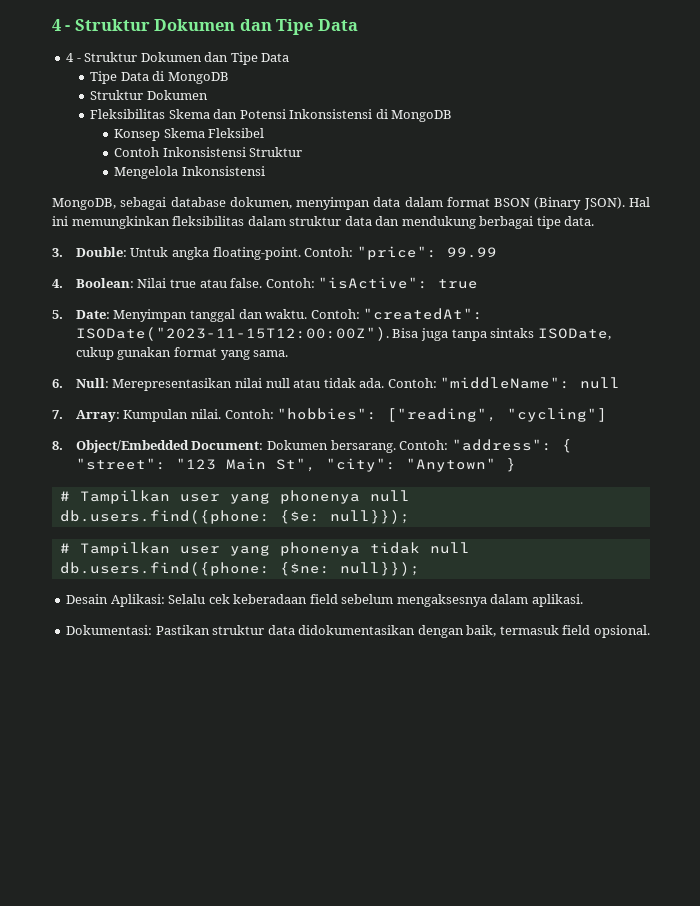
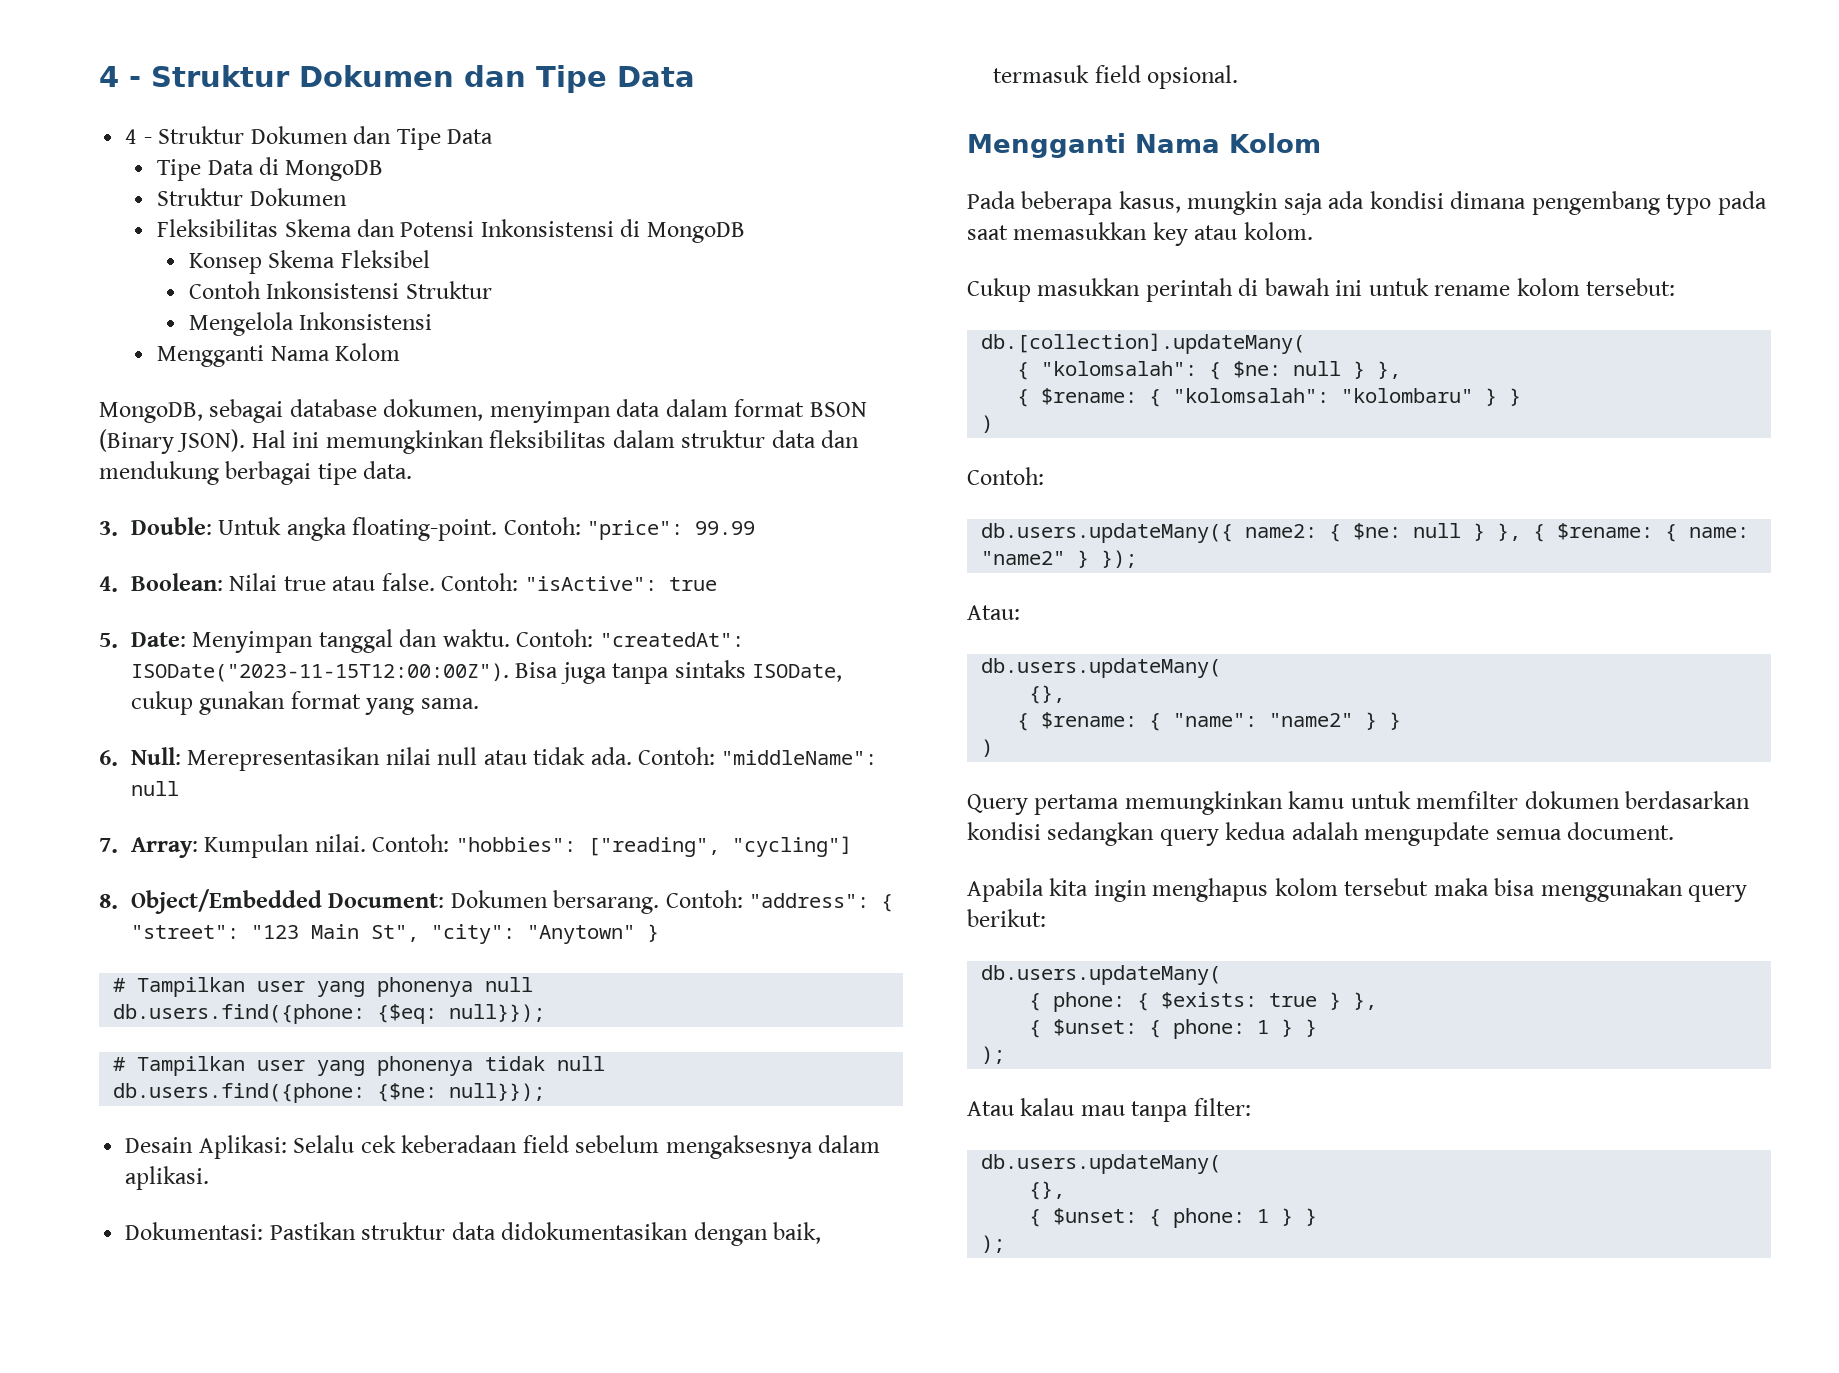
  Mengelola Inkonsistensi
+ Mengganti Nama Kolom
- db.users.find({phone: {$e: null}});
+ db.users.find({phone: {$eq: null}});
  Dokumentasi: Pastikan struktur data didokumentasikan dengan baik, termasuk field opsional.
+ Mengganti Nama Kolom
+ Pada beberapa kasus, mungkin saja ada kondisi dimana pengembang typo pada saat memasukkan key atau kolom.
+ Cukup masukkan perintah di bawah ini untuk rename kolom tersebut:
+ db.[collection].updateMany(
+ { "kolomsalah": { $ne: null } },
+ { $rename: { "kolomsalah": "kolombaru" } }
+ )
+ Contoh:
+ db.users.updateMany({ name2: { $ne: null } }, { $rename: { name: "name2" } });
+ Atau:
+ db.users.updateMany(
+ {},
+ { $rename: { "name": "name2" } }
+ )
+ Query pertama memungkinkan kamu untuk memfilter dokumen berdasarkan kondisi sedangkan query kedua adalah mengupdate semua document.
+ Apabila kita ingin menghapus kolom tersebut maka bisa menggunakan query berikut:
+ db.users.updateMany(
+ { phone: { $exists: true } },
+ { $unset: { phone: 1 } }
+ );
+ Atau kalau mau tanpa filter:
+ db.users.updateMany(
+ {},
+ { $unset: { phone: 1 } }
+ );

